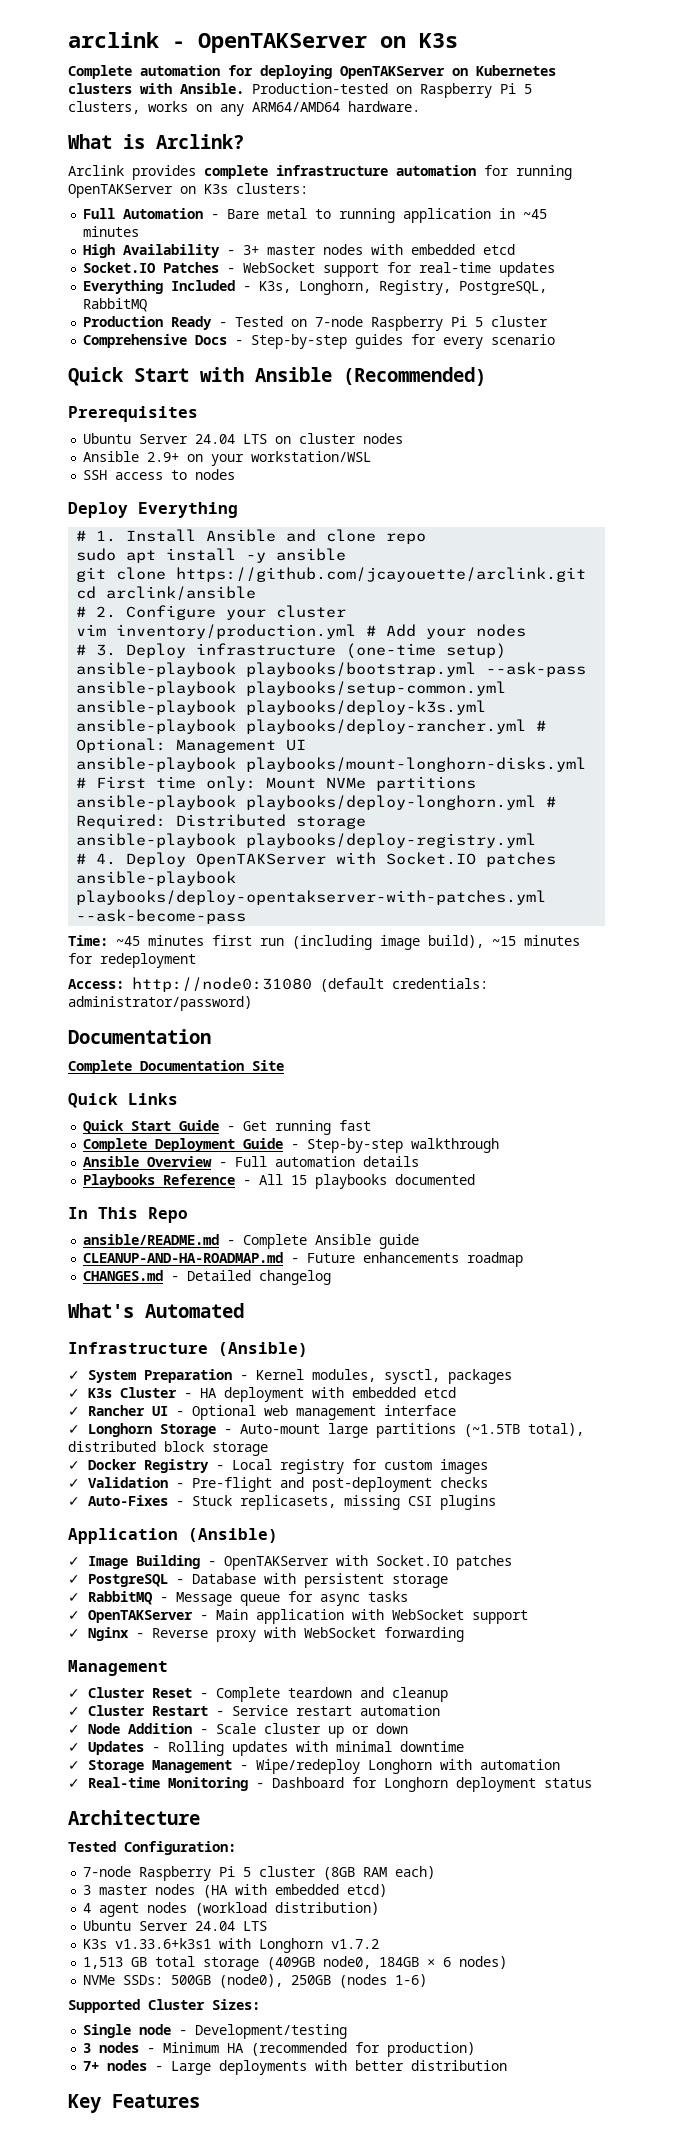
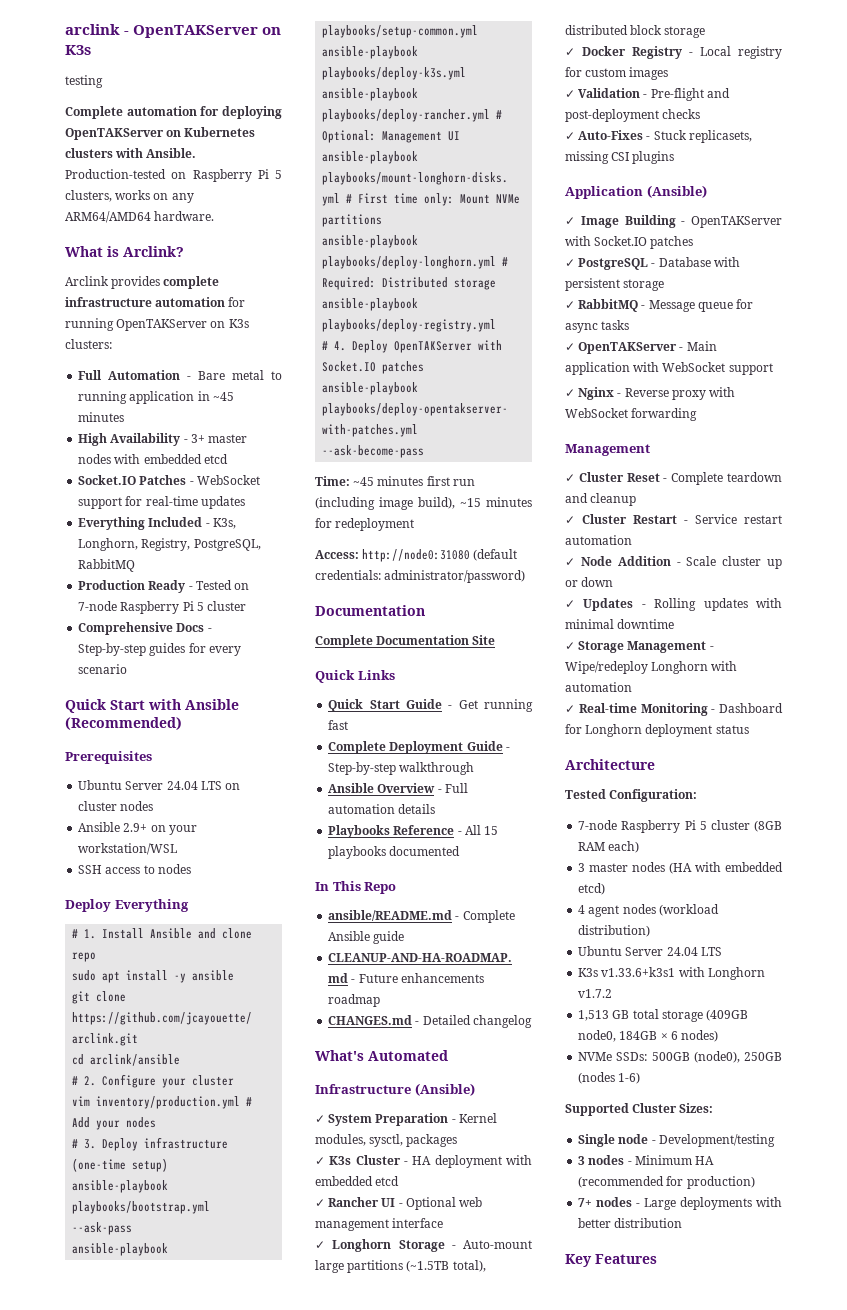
+ testing

